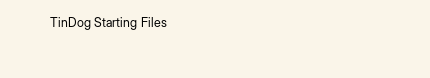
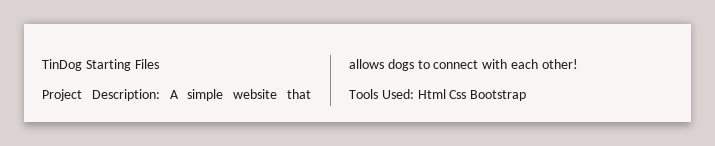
+ Project Description: A simple website that allows dogs to connect with each other!
+ Tools Used: Html Css Bootstrap

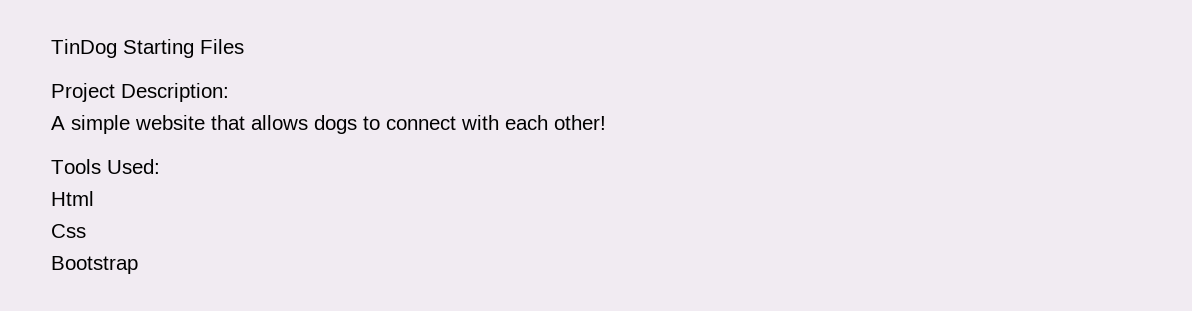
- Project Description: A simple website that allows dogs to connect with each other!
+ Project Description:
+ A simple website that allows dogs to connect with each other!
- Tools Used: Html Css Bootstrap
+ Tools Used:
+ Html
+ Css
+ Bootstrap

